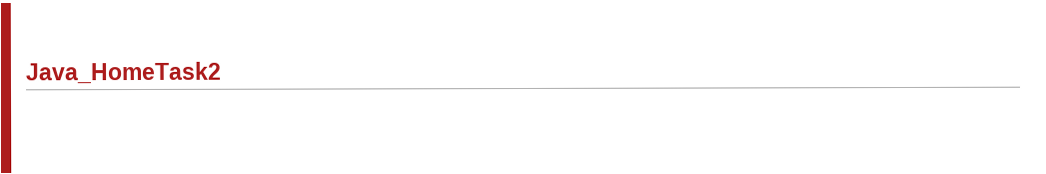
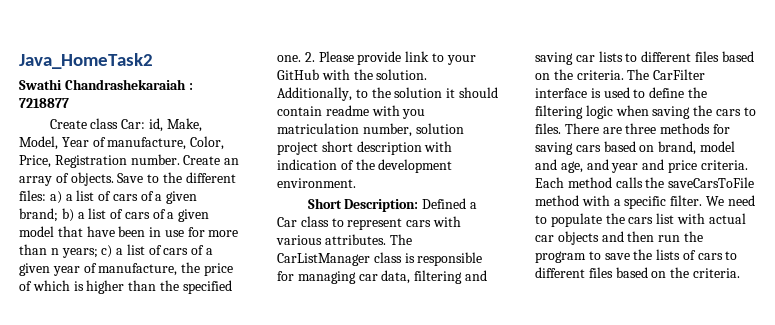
+ Swathi Chandrashekaraiah : 7218877
+ Create class Car: id, Make, Model, Year of manufacture, Color, Price, Registration number. Create an array of objects. Save to the different files: a) a list of cars of a given brand; b) a list of cars of a given model that have been in use for more than n years; c) a list of cars of a given year of manufacture, the price of which is higher than the specified one. 2. Please provide link to your GitHub with the solution. Additionally, to the solution it should contain readme with you matriculation number, solution project short description with indication of the development environment.
+ Short Description: Defined a Car class to represent cars with various attributes. The CarListManager class is responsible for managing car data, filtering and saving car lists to different files based on the criteria. The CarFilter interface is used to define the filtering logic when saving the cars to files. There are three methods for saving cars based on brand, model and age, and year and price criteria. Each method calls the saveCarsToFile method with a specific filter. We need to populate the cars list with actual car objects and then run the program to save the lists of cars to different files based on the criteria.

